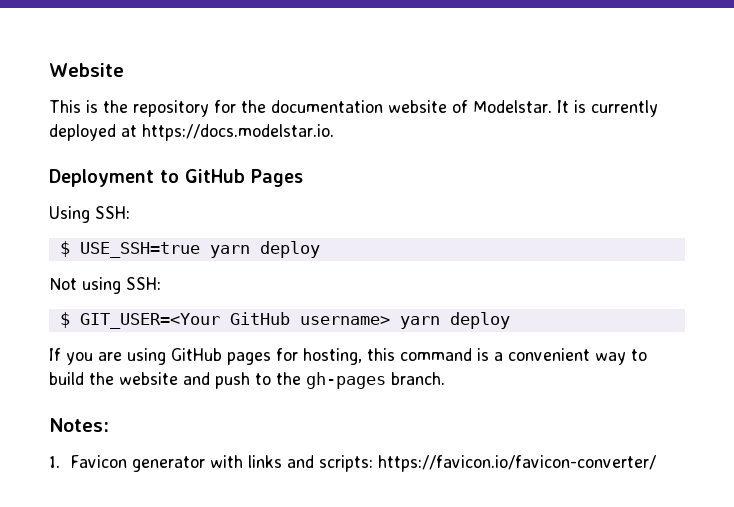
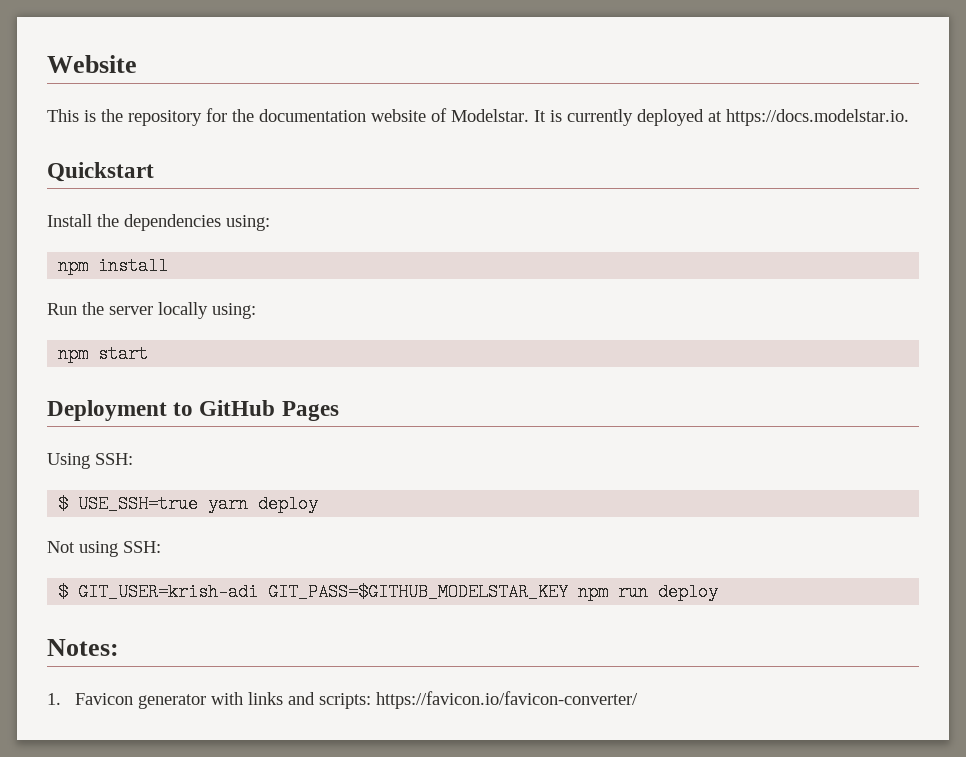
+ Quickstart
+ Install the dependencies using:
+ npm install
+ Run the server locally using:
+ npm start
- $ GIT_USER=<Your GitHub username> yarn deploy
- If you are using GitHub pages for hosting, this command is a convenient way to build the website and push to the gh-pages branch.
+ $ GIT_USER=krish-adi GIT_PASS=$GITHUB_MODELSTAR_KEY npm run deploy

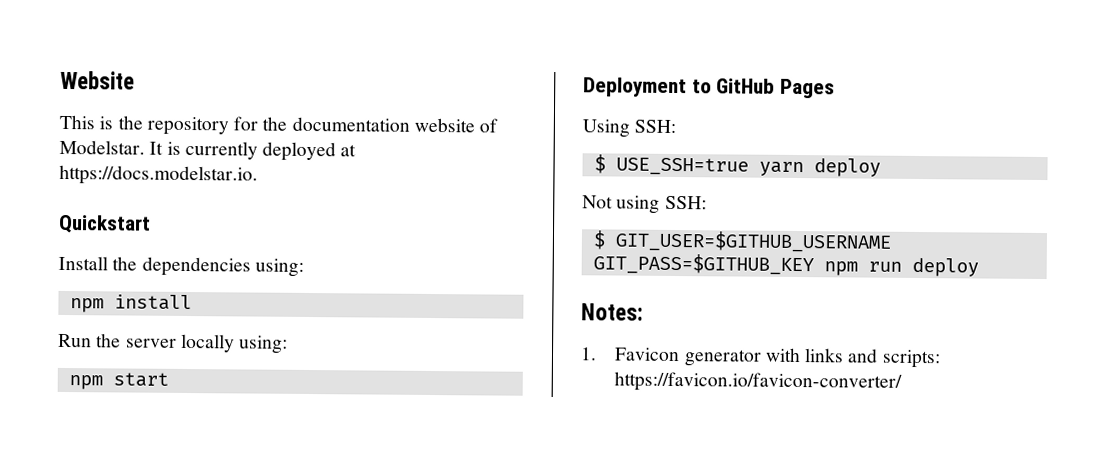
- $ GIT_USER=krish-adi GIT_PASS=$GITHUB_MODELSTAR_KEY npm run deploy
+ $ GIT_USER=$GITHUB_USERNAME GIT_PASS=$GITHUB_KEY npm run deploy

